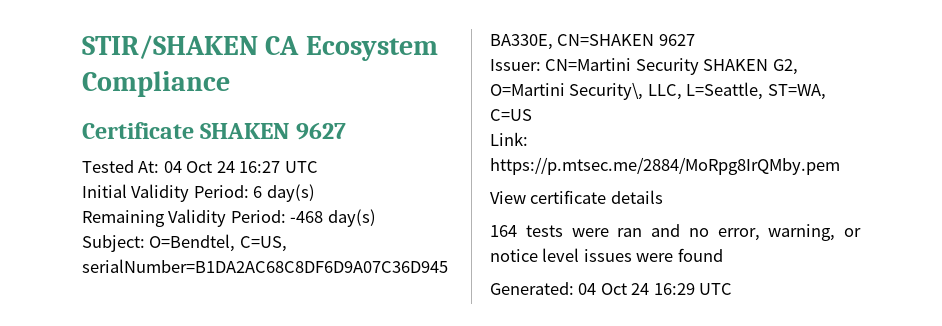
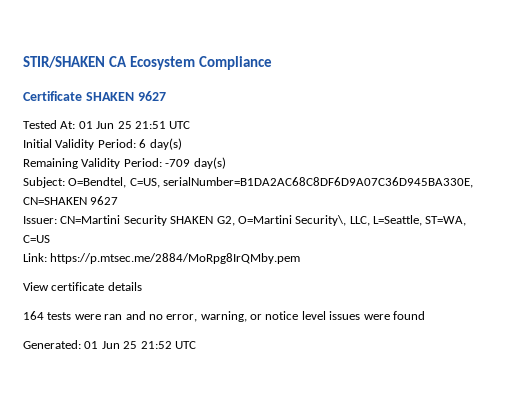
- Tested At: 04 Oct 24 16:27 UTC
+ Tested At: 01 Jun 25 21:51 UTC
- Remaining Validity Period: -468 day(s)
+ Remaining Validity Period: -709 day(s)
- Generated: 04 Oct 24 16:29 UTC
+ Generated: 01 Jun 25 21:52 UTC

